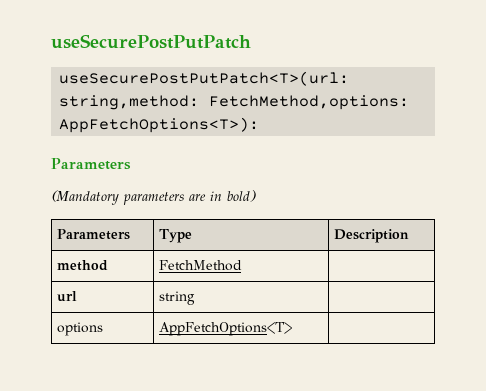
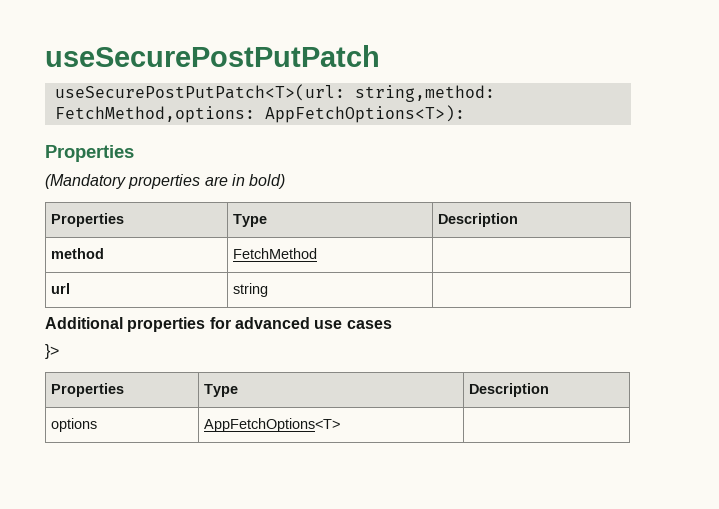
  useSecurePostPutPatch<T>(url: string,method: FetchMethod,options: AppFetchOptions<T>):
- Parameters
+ Properties
- (Mandatory parameters are in bold)
- Parameters | Type | Description
+ (Mandatory properties are in bold)
+ Properties | Type | Description
+ Additional properties for advanced use cases
+ }>
+ Properties | Type | Description

